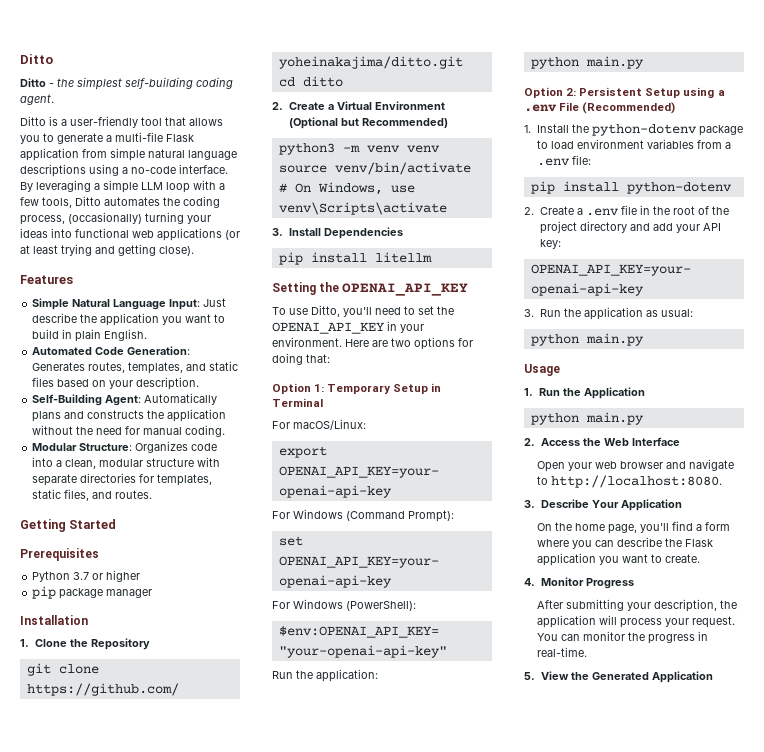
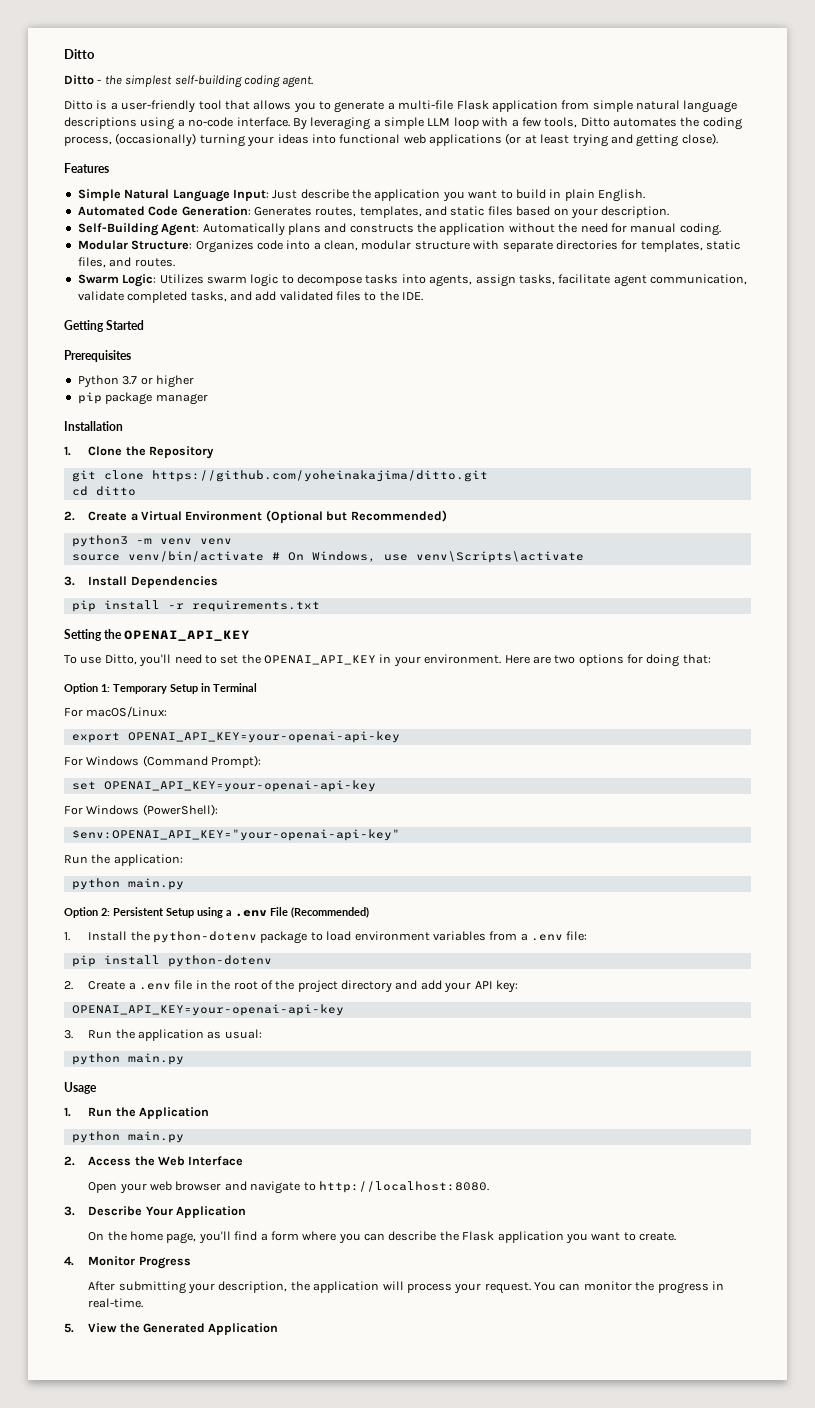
+ Swarm Logic: Utilizes swarm logic to decompose tasks into agents, assign tasks, facilitate agent communication, validate completed tasks, and add validated files to the IDE.
- pip install litellm
+ pip install -r requirements.txt

